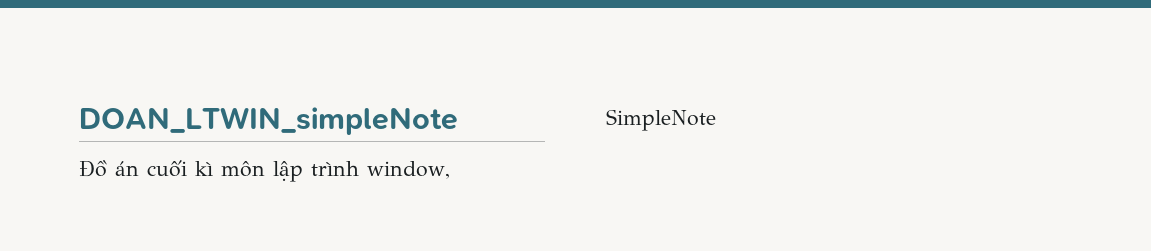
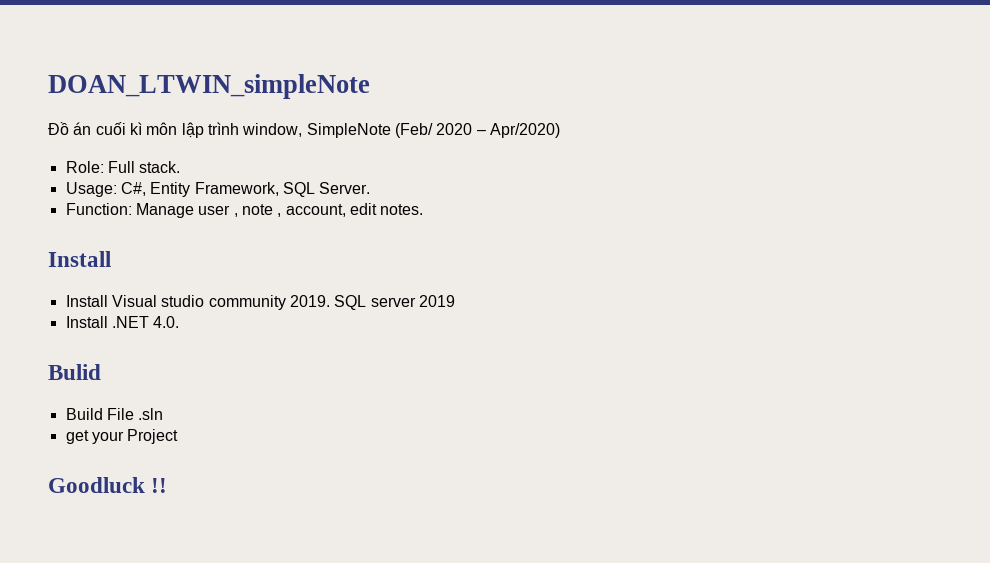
- Đồ án cuối kì môn lập trình window, SimpleNote
+ Đồ án cuối kì môn lập trình window, SimpleNote (Feb/ 2020 – Apr/2020)
+ Role: Full stack.
+ Usage: C#, Entity Framework, SQL Server.
+ Function: Manage user , note , account, edit notes.
+ Install
+ Install Visual studio community 2019. SQL server 2019
+ Install .NET 4.0.
+ Bulid
+ Build File .sln
+ get your Project
+ Goodluck !!

